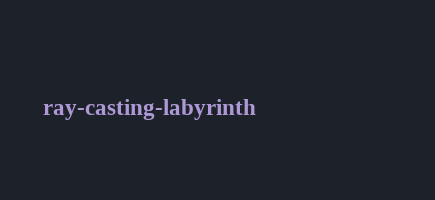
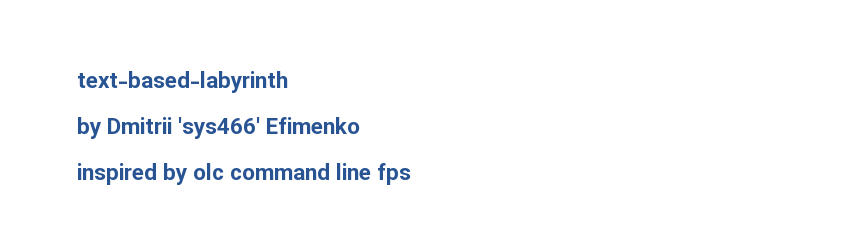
- ray-casting-labyrinth
+ text-based-labyrinth
+ by Dmitrii 'sys466' Efimenko
+ inspired by olc command line fps

